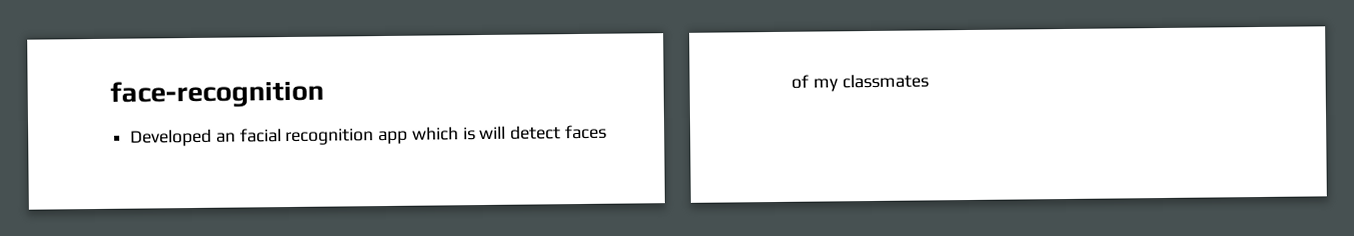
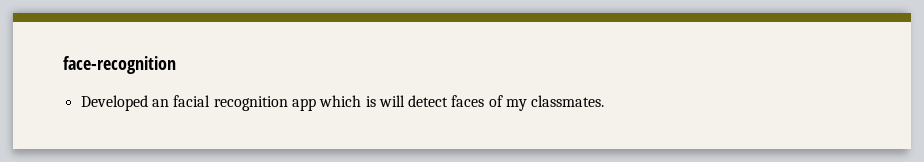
- Developed an facial recognition app which is will detect faces of my classmates
+ Developed an facial recognition app which is will detect faces of my classmates.

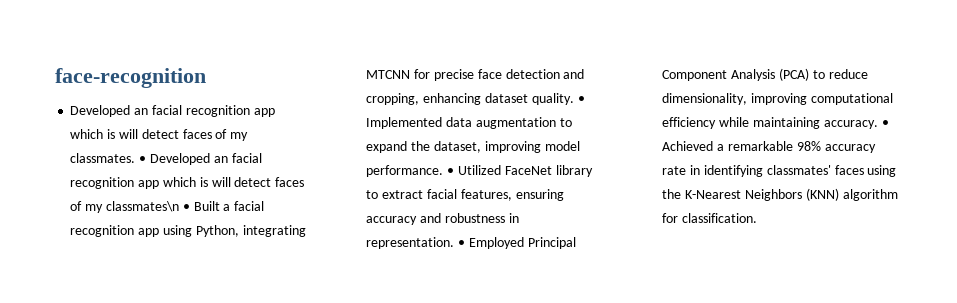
+ • Developed an facial recognition app which is will detect faces of my classmates\n • Built a facial recognition app using Python, integrating MTCNN for precise face detection and cropping, enhancing dataset quality. • Implemented data augmentation to expand the dataset, improving model performance. • Utilized FaceNet library to extract facial features, ensuring accuracy and robustness in representation. • Employed Principal Component Analysis (PCA) to reduce dimensionality, improving computational efficiency while maintaining accuracy. • Achieved a remarkable 98% accuracy rate in identifying classmates' faces using the K-Nearest Neighbors (KNN) algorithm for classification.

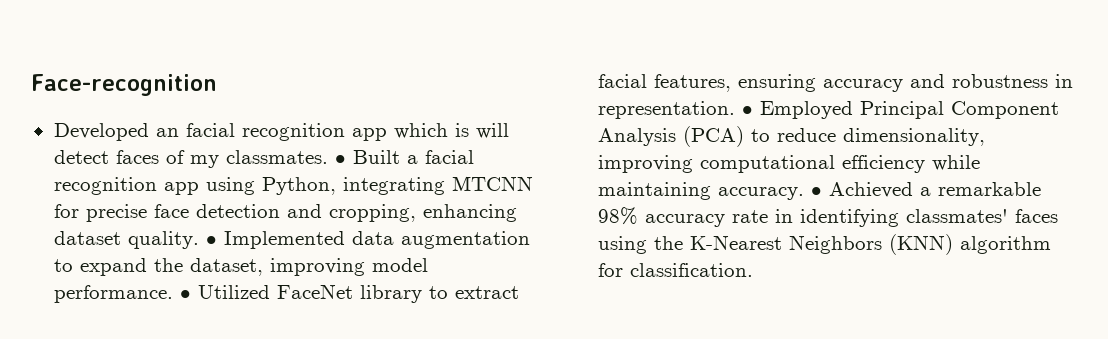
- face-recognition
+ Face-recognition
- • Developed an facial recognition app which is will detect faces of my classmates\n • Built a facial recognition app using Python, integrating MTCNN for precise face detection and cropping, enhancing dataset quality.
+ • Built a facial recognition app using Python, integrating MTCNN for precise face detection and cropping, enhancing dataset quality.

